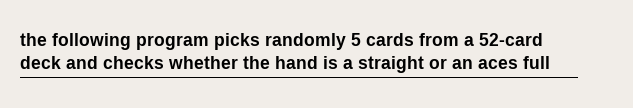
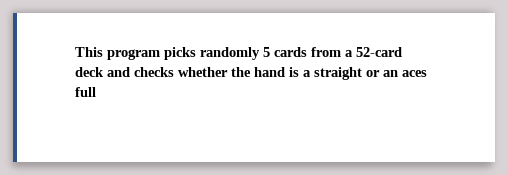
- the following program picks randomly 5 cards from a 52-card deck and checks whether the hand is a straight or an aces full
+ This program picks randomly 5 cards from a 52-card deck and checks whether the hand is a straight or an aces full

